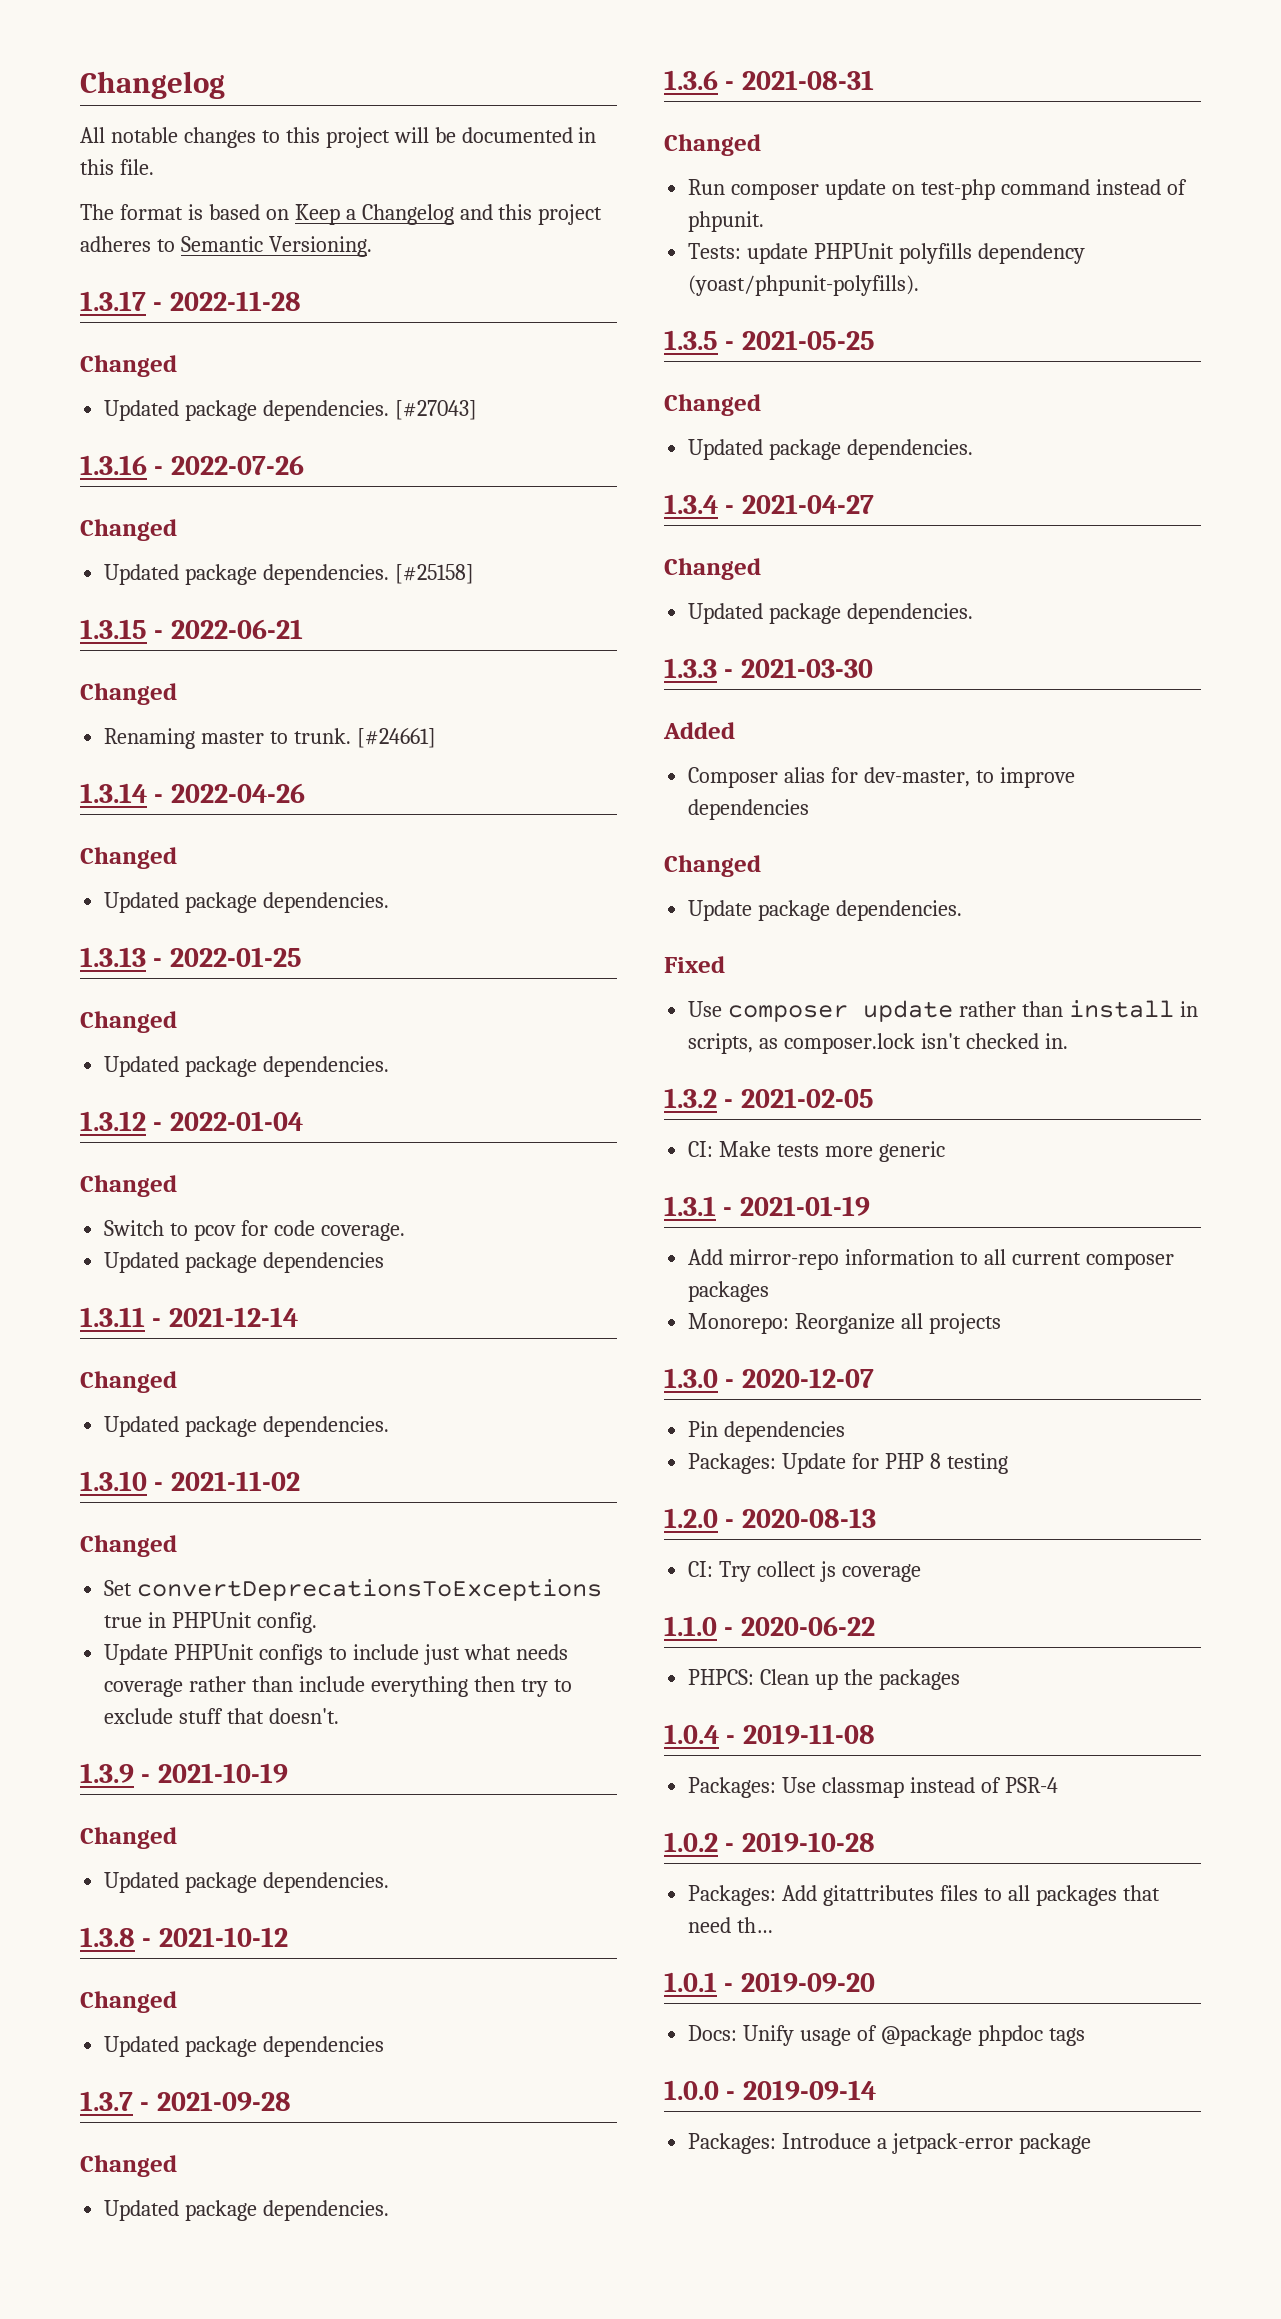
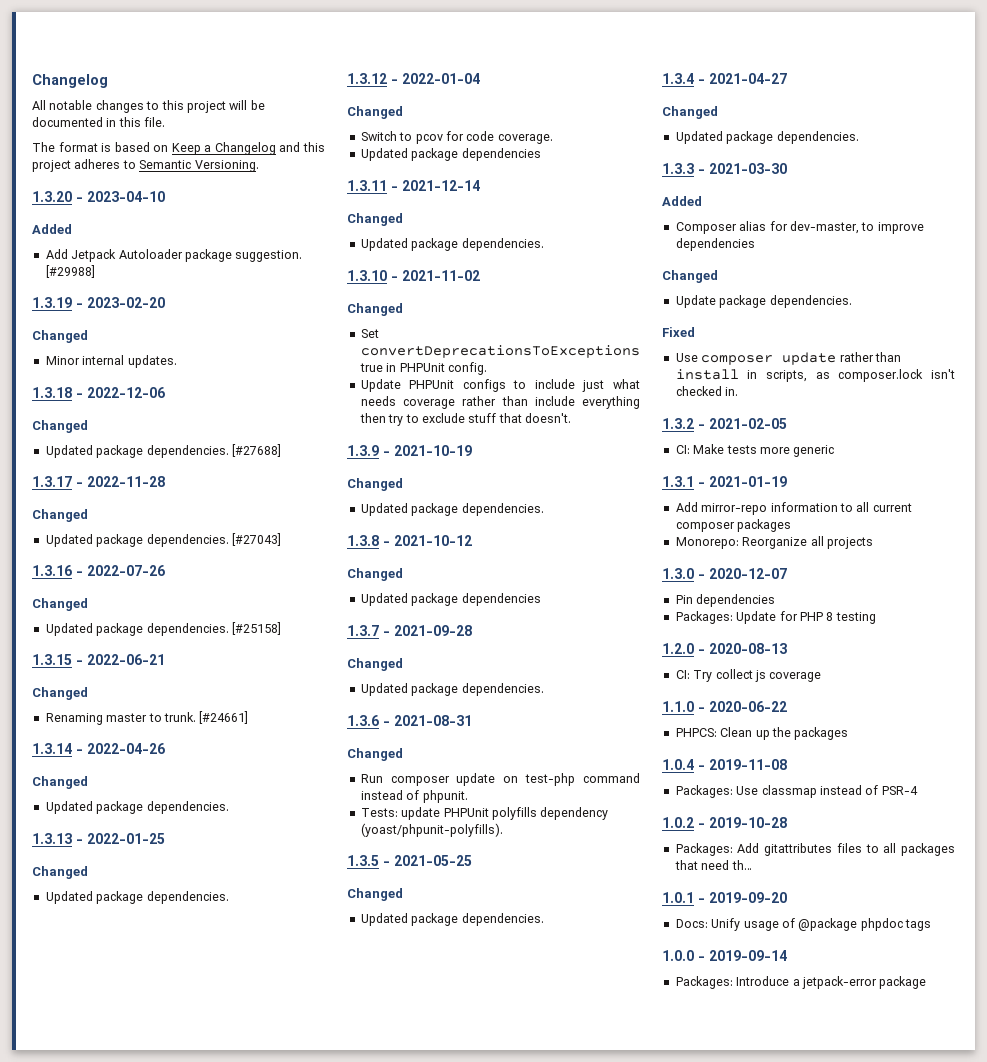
+ 1.3.20 - 2023-04-10
+ Added
+ Add Jetpack Autoloader package suggestion. [#29988]
+ 1.3.19 - 2023-02-20
+ Changed
+ Minor internal updates.
+ 1.3.18 - 2022-12-06
+ Changed
+ Updated package dependencies. [#27688]

